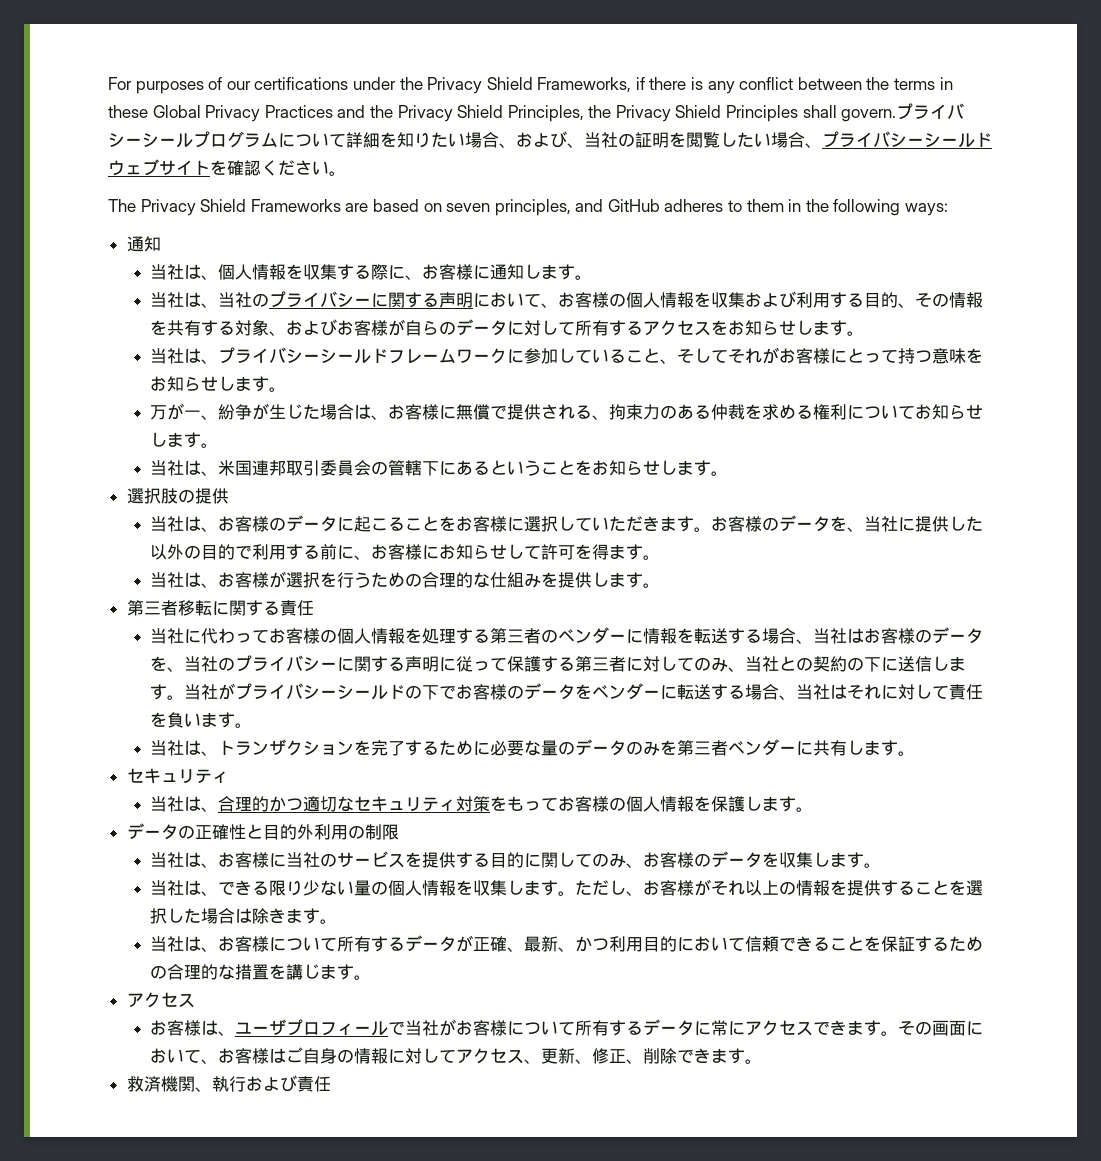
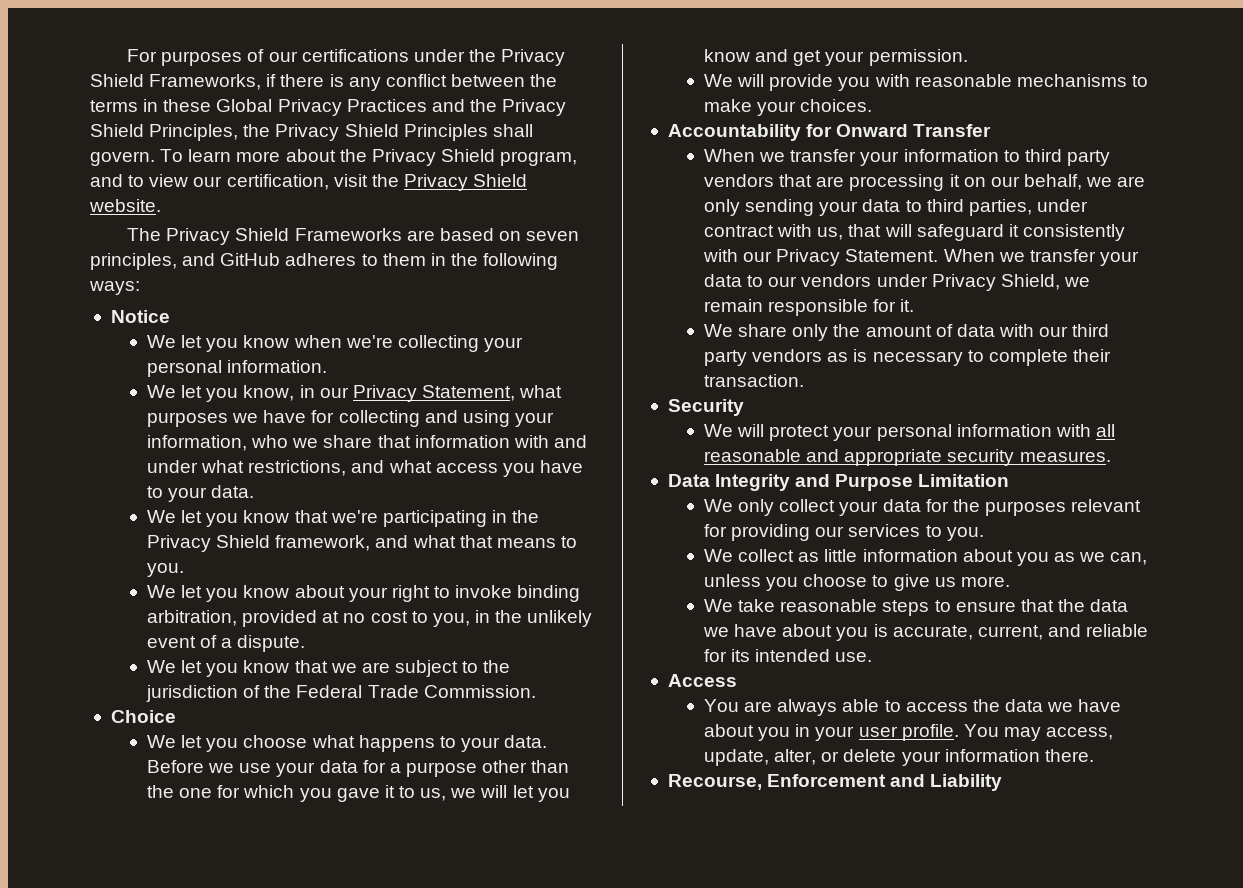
- プライバシーシールプログラムについて詳細を知りたい場合、および、当社の証明を閲覧したい場合、プライバシーシールドウェブサイトを確認ください。
+ To learn more about the Privacy Shield program, and to view our certification, visit the Privacy Shield website.
  The Privacy Shield Frameworks are based on seven principles, and GitHub adheres to them in the following ways:
- 通知
- 当社は、個人情報を収集する際に、お客様に通知します。
- 当社は、当社のプライバシーに関する声明において、お客様の個人情報を収集および利用する目的、その情報を共有する対象、およびお客様が自らのデータに対して所有するアクセスをお知らせします。
- 当社は、プライバシーシールドフレームワークに参加していること、そしてそれがお客様にとって持つ意味をお知らせします。
- 万が一、紛争が生じた場合は、お客様に無償で提供される、拘束力のある仲裁を求める権利についてお知らせします。
- 当社は、米国連邦取引委員会の管轄下にあるということをお知らせします。
- 選択肢の提供
- 当社は、お客様のデータに起こることをお客様に選択していただきます。お客様のデータを、当社に提供した以外の目的で利用する前に、お客様にお知らせして許可を得ます。
- 当社は、お客様が選択を行うための合理的な仕組みを提供します。
- 第三者移転に関する責任
- 当社に代わってお客様の個人情報を処理する第三者のベンダーに情報を転送する場合、当社はお客様のデータを、当社のプライバシーに関する声明に従って保護する第三者に対してのみ、当社との契約の下に送信します。当社がプライバシーシールドの下でお客様のデータをベンダーに転送する場合、当社はそれに対して責任を負います。
- 当社は、トランザクションを完了するために必要な量のデータのみを第三者ベンダーに共有します。
- セキュリティ
- 当社は、合理的かつ適切なセキュリティ対策をもってお客様の個人情報を保護します。
- データの正確性と目的外利用の制限
- 当社は、お客様に当社のサービスを提供する目的に関してのみ、お客様のデータを収集します。
- 当社は、できる限り少ない量の個人情報を収集します。ただし、お客様がそれ以上の情報を提供することを選択した場合は除きます。
- 当社は、お客様について所有するデータが正確、最新、かつ利用目的において信頼できることを保証するための合理的な措置を講じます。
- アクセス
- お客様は、ユーザプロフィールで当社がお客様について所有するデータに常にアクセスできます。その画面において、お客様はご自身の情報に対してアクセス、更新、修正、削除できます。
- 救済機関、執行および責任
+ Notice
+ We let you know when we're collecting your personal information.
+ We let you know, in our Privacy Statement, what purposes we have for collecting and using your information, who we share that information with and under what restrictions, and what access you have to your data.
+ We let you know that we're participating in the Privacy Shield framework, and what that means to you.
+ We let you know about your right to invoke binding arbitration, provided at no cost to you, in the unlikely event of a dispute.
+ We let you know that we are subject to the jurisdiction of the Federal Trade Commission.
+ Choice
+ We let you choose what happens to your data. Before we use your data for a purpose other than the one for which you gave it to us, we will let you know and get your permission.
+ We will provide you with reasonable mechanisms to make your choices.
+ Accountability for Onward Transfer
+ When we transfer your information to third party vendors that are processing it on our behalf, we are only sending your data to third parties, under contract with us, that will safeguard it consistently with our Privacy Statement. When we transfer your data to our vendors under Privacy Shield, we remain responsible for it.
+ We share only the amount of data with our third party vendors as is necessary to complete their transaction.
+ Security
+ We will protect your personal information with all reasonable and appropriate security measures.
+ Data Integrity and Purpose Limitation
+ We only collect your data for the purposes relevant for providing our services to you.
+ We collect as little information about you as we can, unless you choose to give us more.
+ We take reasonable steps to ensure that the data we have about you is accurate, current, and reliable for its intended use.
+ Access
+ You are always able to access the data we have about you in your user profile. You may access, update, alter, or delete your information there.
+ Recourse, Enforcement and Liability

